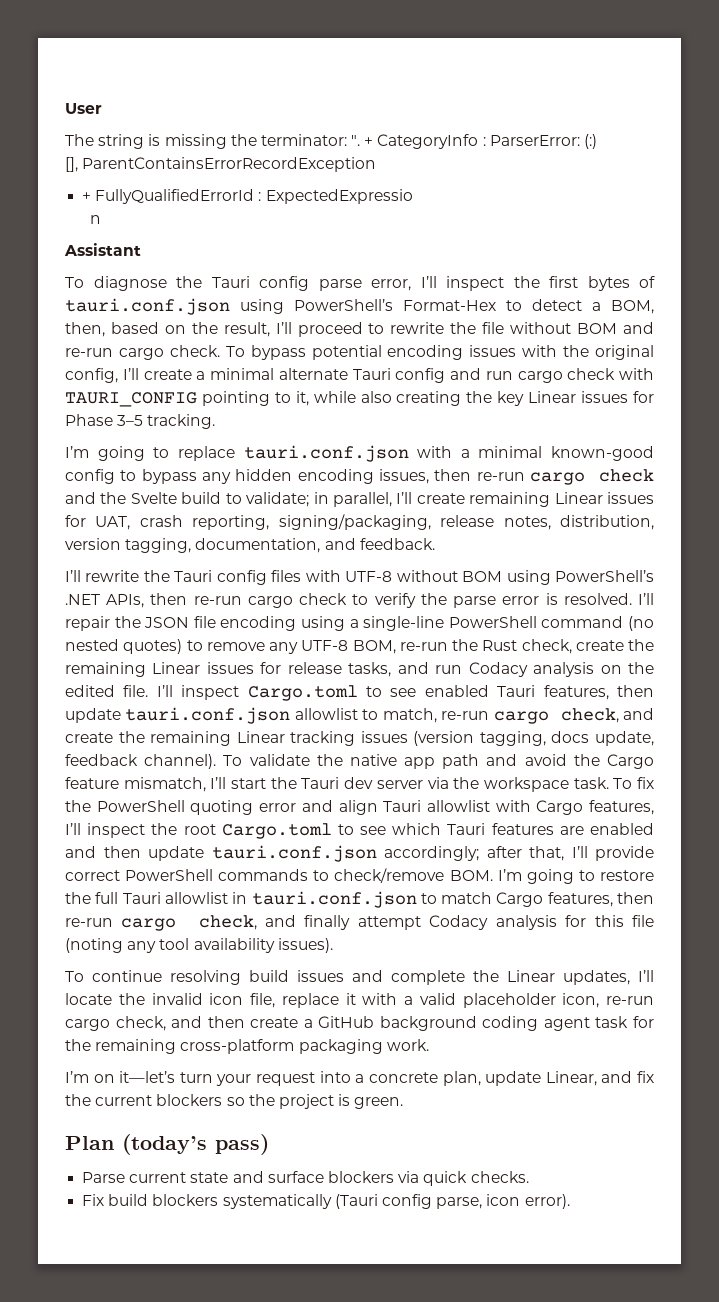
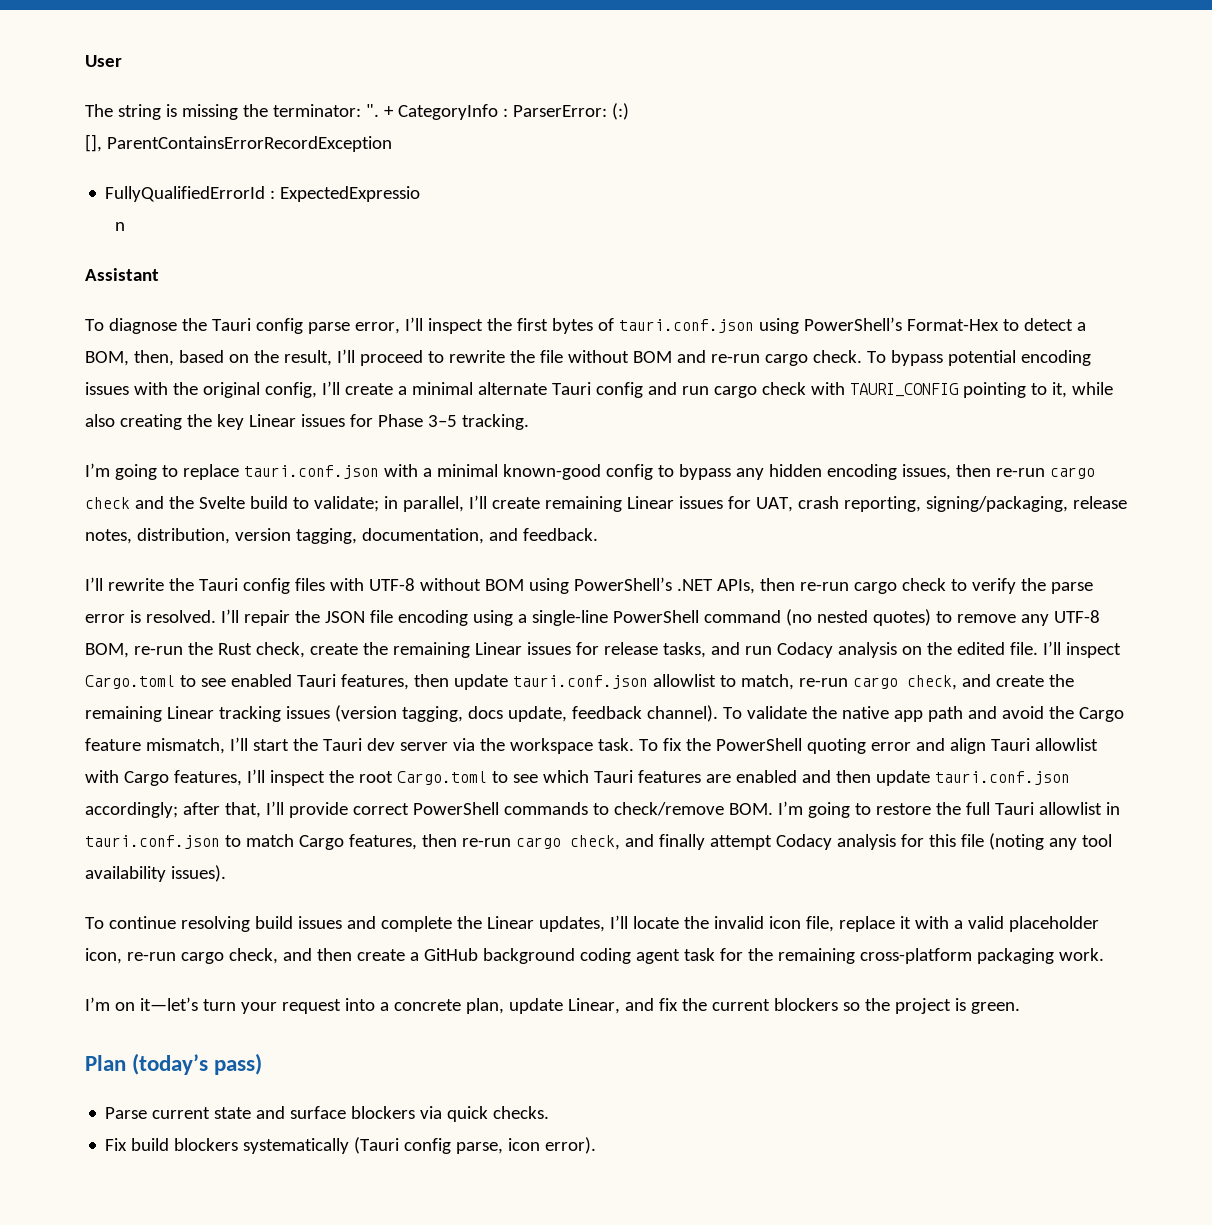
- + FullyQualifiedErrorId : ExpectedExpressio
+ FullyQualifiedErrorId : ExpectedExpressio

